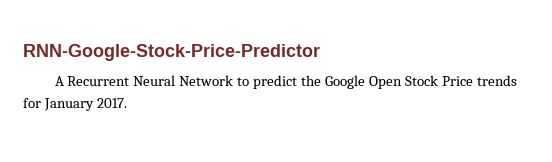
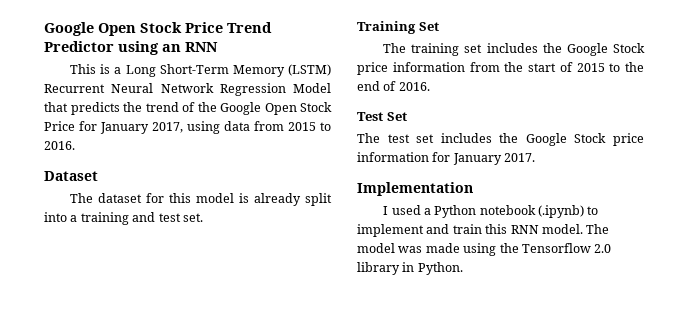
- RNN-Google-Stock-Price-Predictor
- A Recurrent Neural Network to predict the Google Open Stock Price trends for January 2017.
+ Google Open Stock Price Trend Predictor using an RNN
+ This is a Long Short-Term Memory (LSTM) Recurrent Neural Network Regression Model that predicts the trend of the Google Open Stock Price for January 2017, using data from 2015 to 2016.
+ Dataset
+ The dataset for this model is already split into a training and test set.
+ Training Set
+ The training set includes the Google Stock price information from the start of 2015 to the end of 2016.
+ Test Set
+ The test set includes the Google Stock price information for January 2017.
+ Implementation
+ I used a Python notebook (.ipynb) to implement and train this RNN model. The model was made using the Tensorflow 2.0 library in Python.

